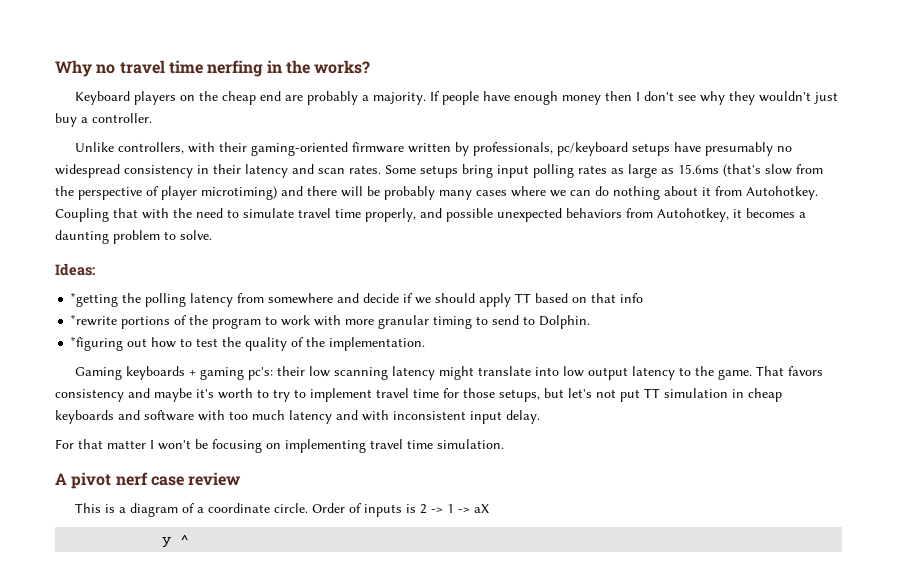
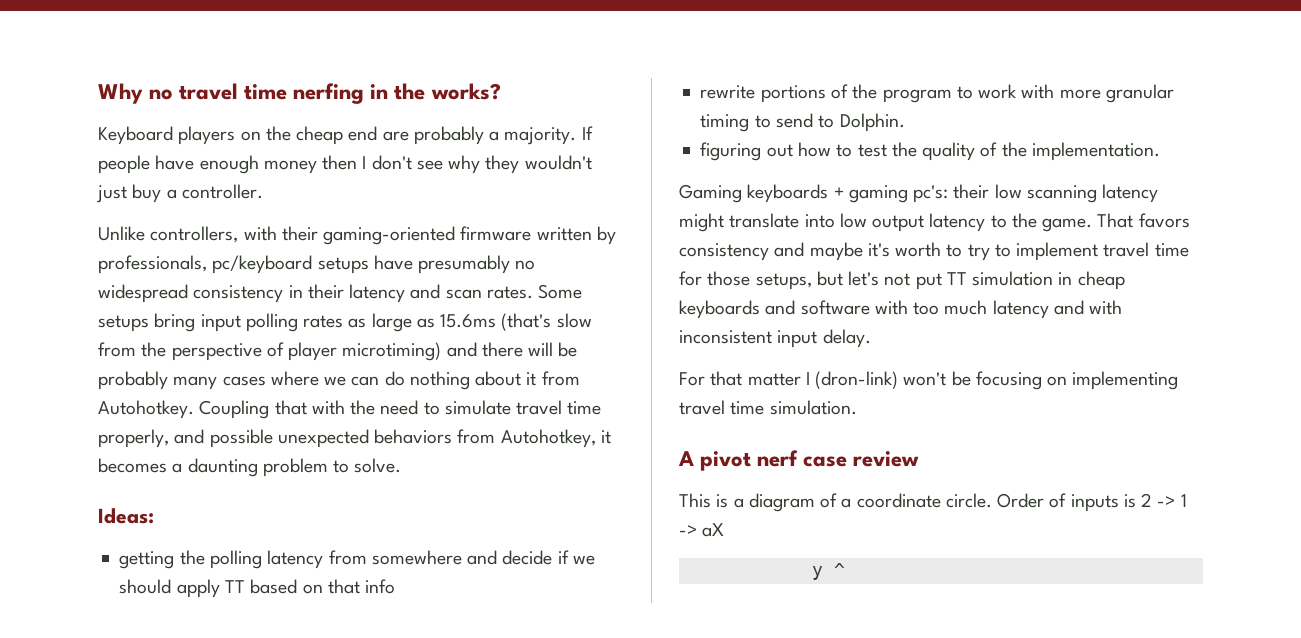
- *getting the polling latency from somewhere and decide if we should apply TT based on that info
+ getting the polling latency from somewhere and decide if we should apply TT based on that info
- *rewrite portions of the program to work with more granular timing to send to Dolphin.
+ rewrite portions of the program to work with more granular timing to send to Dolphin.
- *figuring out how to test the quality of the implementation.
+ figuring out how to test the quality of the implementation.
- For that matter I won't be focusing on implementing travel time simulation.
+ For that matter I (dron-link) won't be focusing on implementing travel time simulation.

